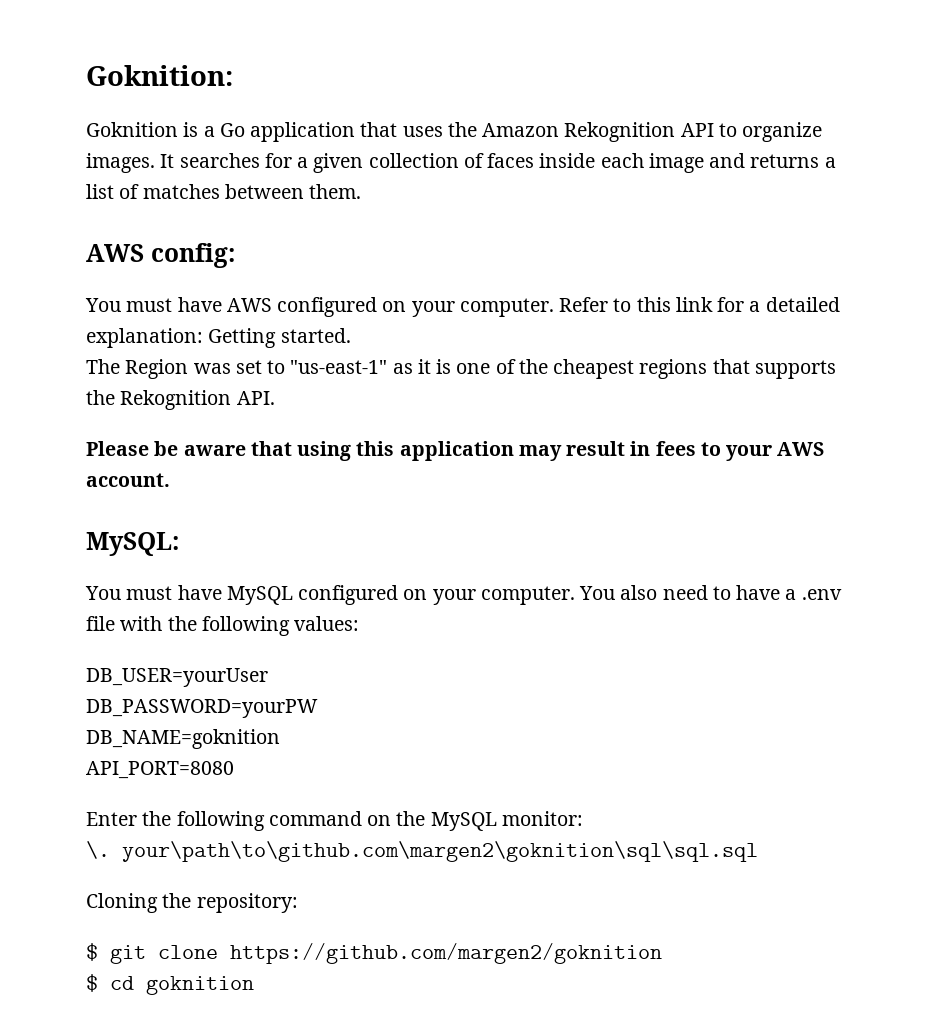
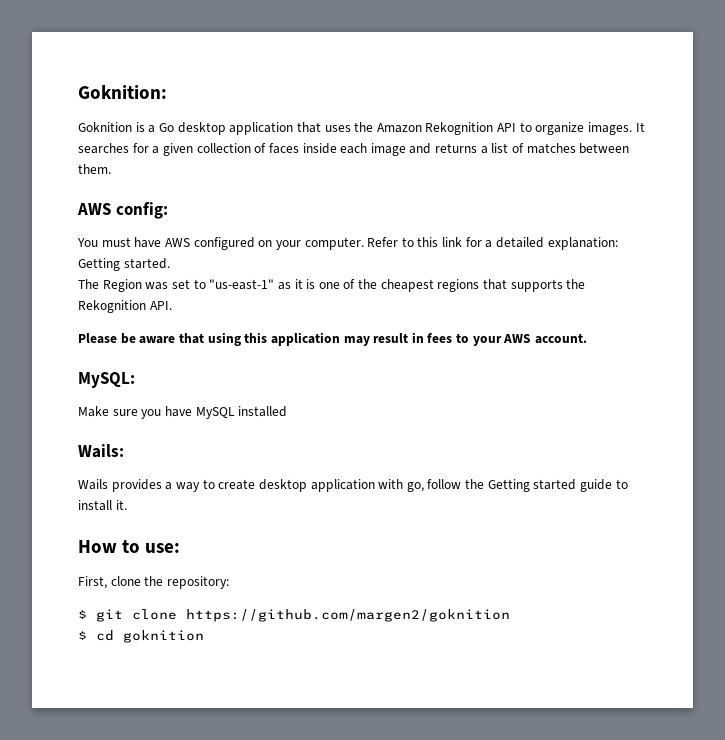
- Goknition is a Go application that uses the Amazon Rekognition API to organize images.
+ Goknition is a Go desktop application that uses the Amazon Rekognition API to organize images.
- You must have MySQL configured on your computer. You also need to have a .env file with the following values:
- DB_USER=yourUser
- DB_PASSWORD=yourPW
- DB_NAME=goknition
- API_PORT=8080
- Enter the following command on the MySQL monitor:
- \. your\path\to\github.com\margen2\goknition\sql\sql.sql
- Cloning the repository:
+ Make sure you have MySQL installed
+ Wails:
+ Wails provides a way to create desktop application with go, follow the Getting started guide to install it.
+ How to use:
+ First, clone the repository:

